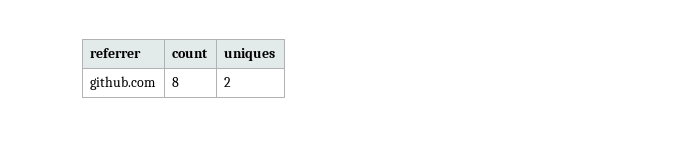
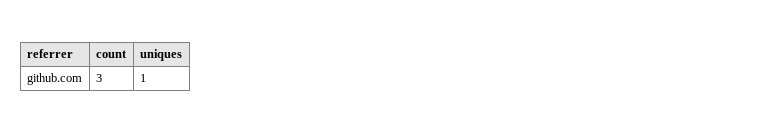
- github.com | 8 | 2
+ github.com | 3 | 1

